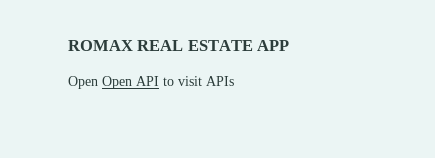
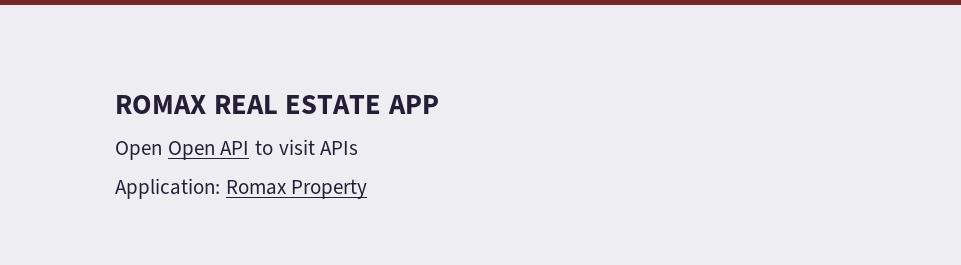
+ Application: Romax Property

